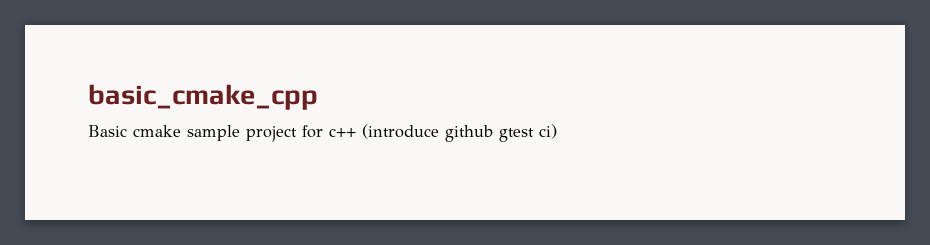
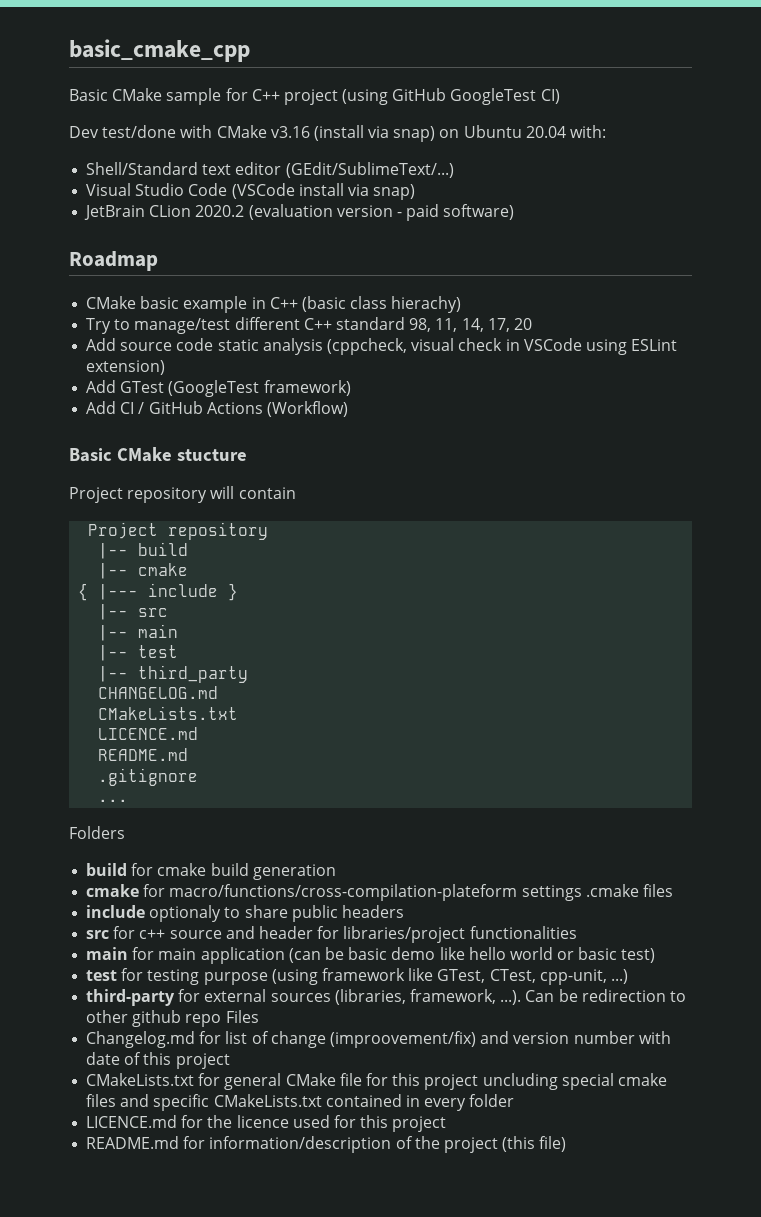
- Basic cmake sample project for c++ (introduce github gtest ci)
+ Basic CMake sample for C++ project (using GitHub GoogleTest CI)
+ Dev test/done with CMake v3.16 (install via snap) on Ubuntu 20.04 with:
+ Shell/Standard text editor (GEdit/SublimeText/...)
+ Visual Studio Code (VSCode install via snap)
+ JetBrain CLion 2020.2 (evaluation version - paid software)
+ Roadmap
+ CMake basic example in C++ (basic class hierachy)
+ Try to manage/test different C++ standard 98, 11, 14, 17, 20
+ Add source code static analysis (cppcheck, visual check in VSCode using ESLint extension)
+ Add GTest (GoogleTest framework)
+ Add CI / GitHub Actions (Workflow)
+ Basic CMake stucture
+ Project repository will contain
+ Project repository
+ |-- build
+ |-- cmake
+ { |--- include }
+ |-- src
+ |-- main
+ |-- test
+ |-- third_party
+ CHANGELOG.md
+ CMakeLists.txt
+ LICENCE.md
+ README.md
+ .gitignore
+ ...
+ Folders
+ build for cmake build generation
+ cmake for macro/functions/cross-compilation-plateform settings .cmake files
+ include optionaly to share public headers
+ src for c++ source and header for libraries/project functionalities
+ main for main application (can be basic demo like hello world or basic test)
+ test for testing purpose (using framework like GTest, CTest, cpp-unit, ...)
+ third-party for external sources (libraries, framework, ...). Can be redirection to other github repo Files
+ Changelog.md for list of change (improovement/fix) and version number with date of this project
+ CMakeLists.txt for general CMake file for this project uncluding special cmake files and specific CMakeLists.txt contained in every folder
+ LICENCE.md for the licence used for this project
+ README.md for information/description of the project (this file)

